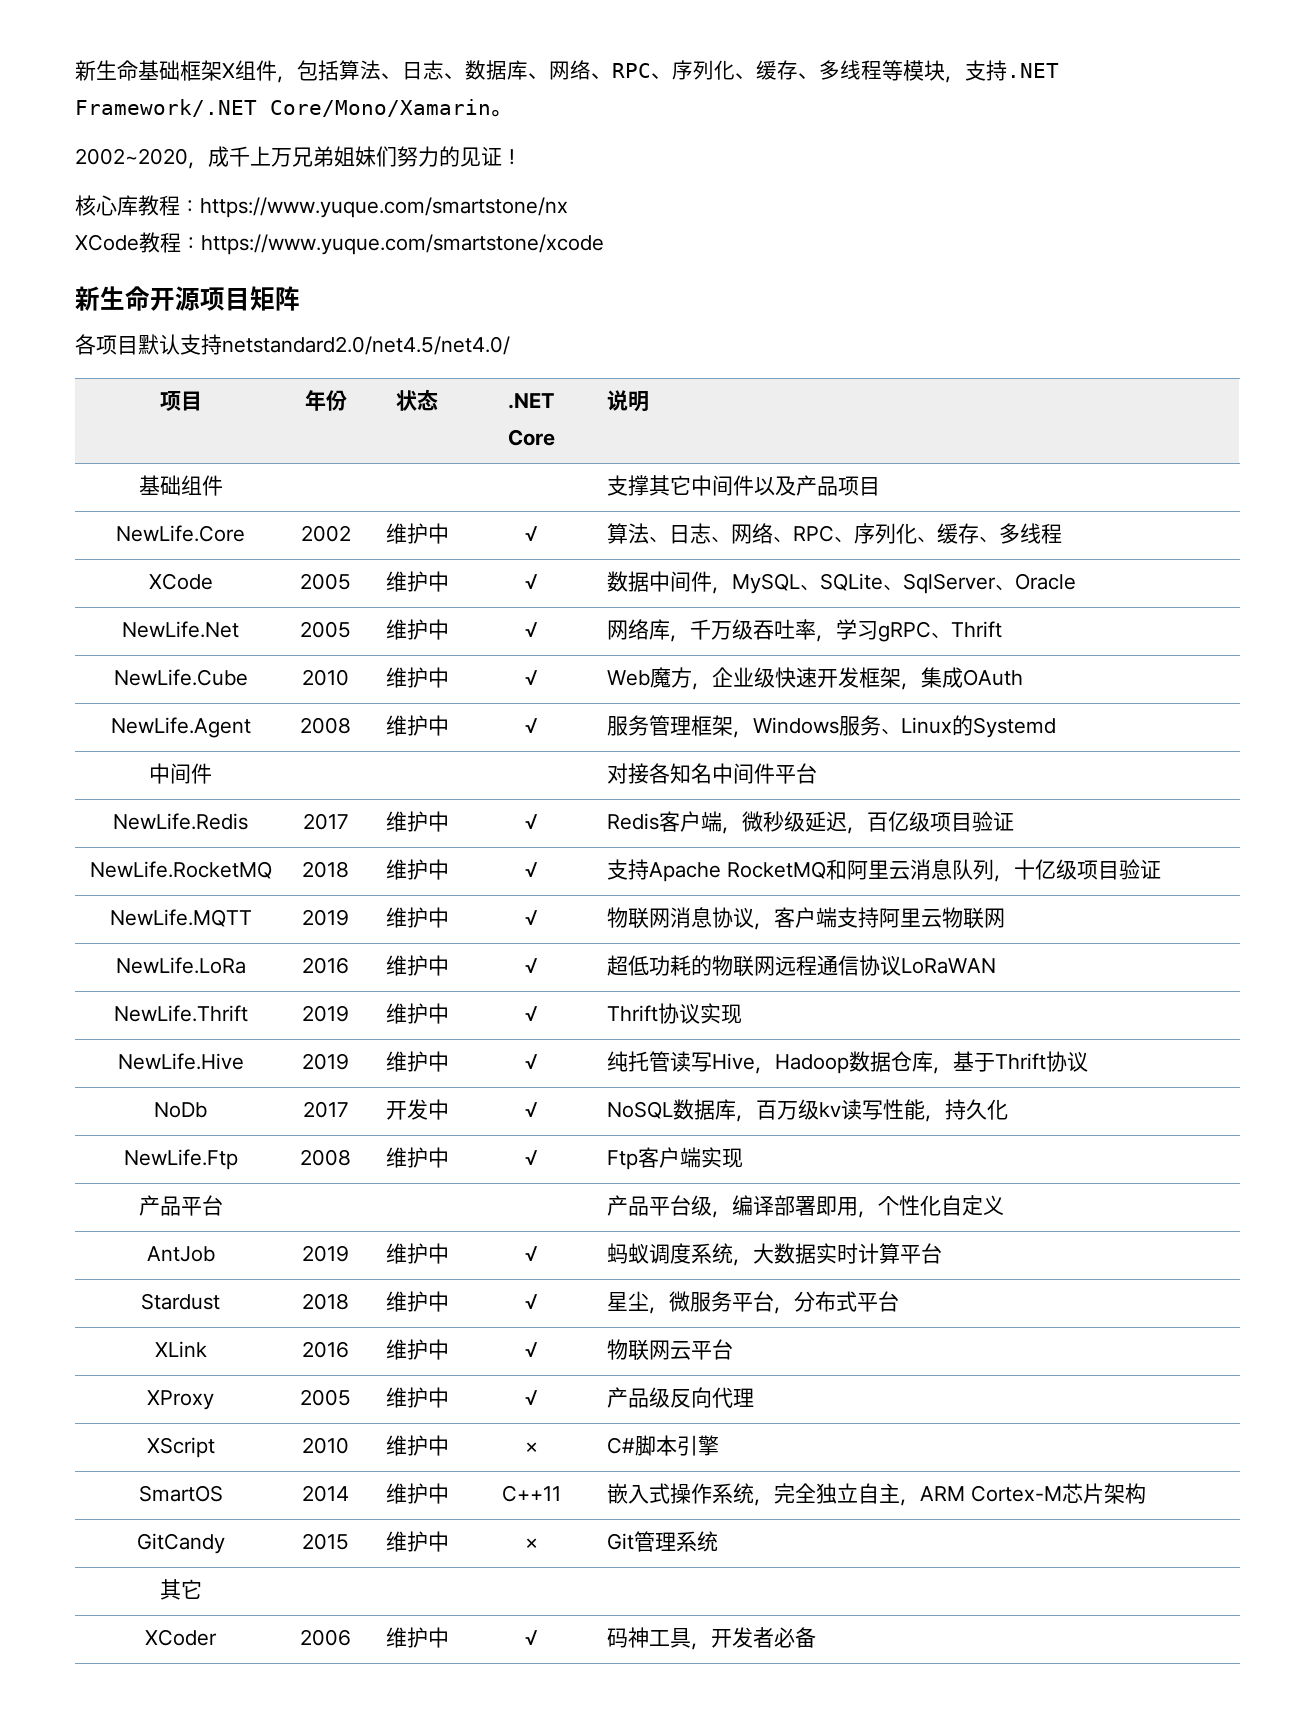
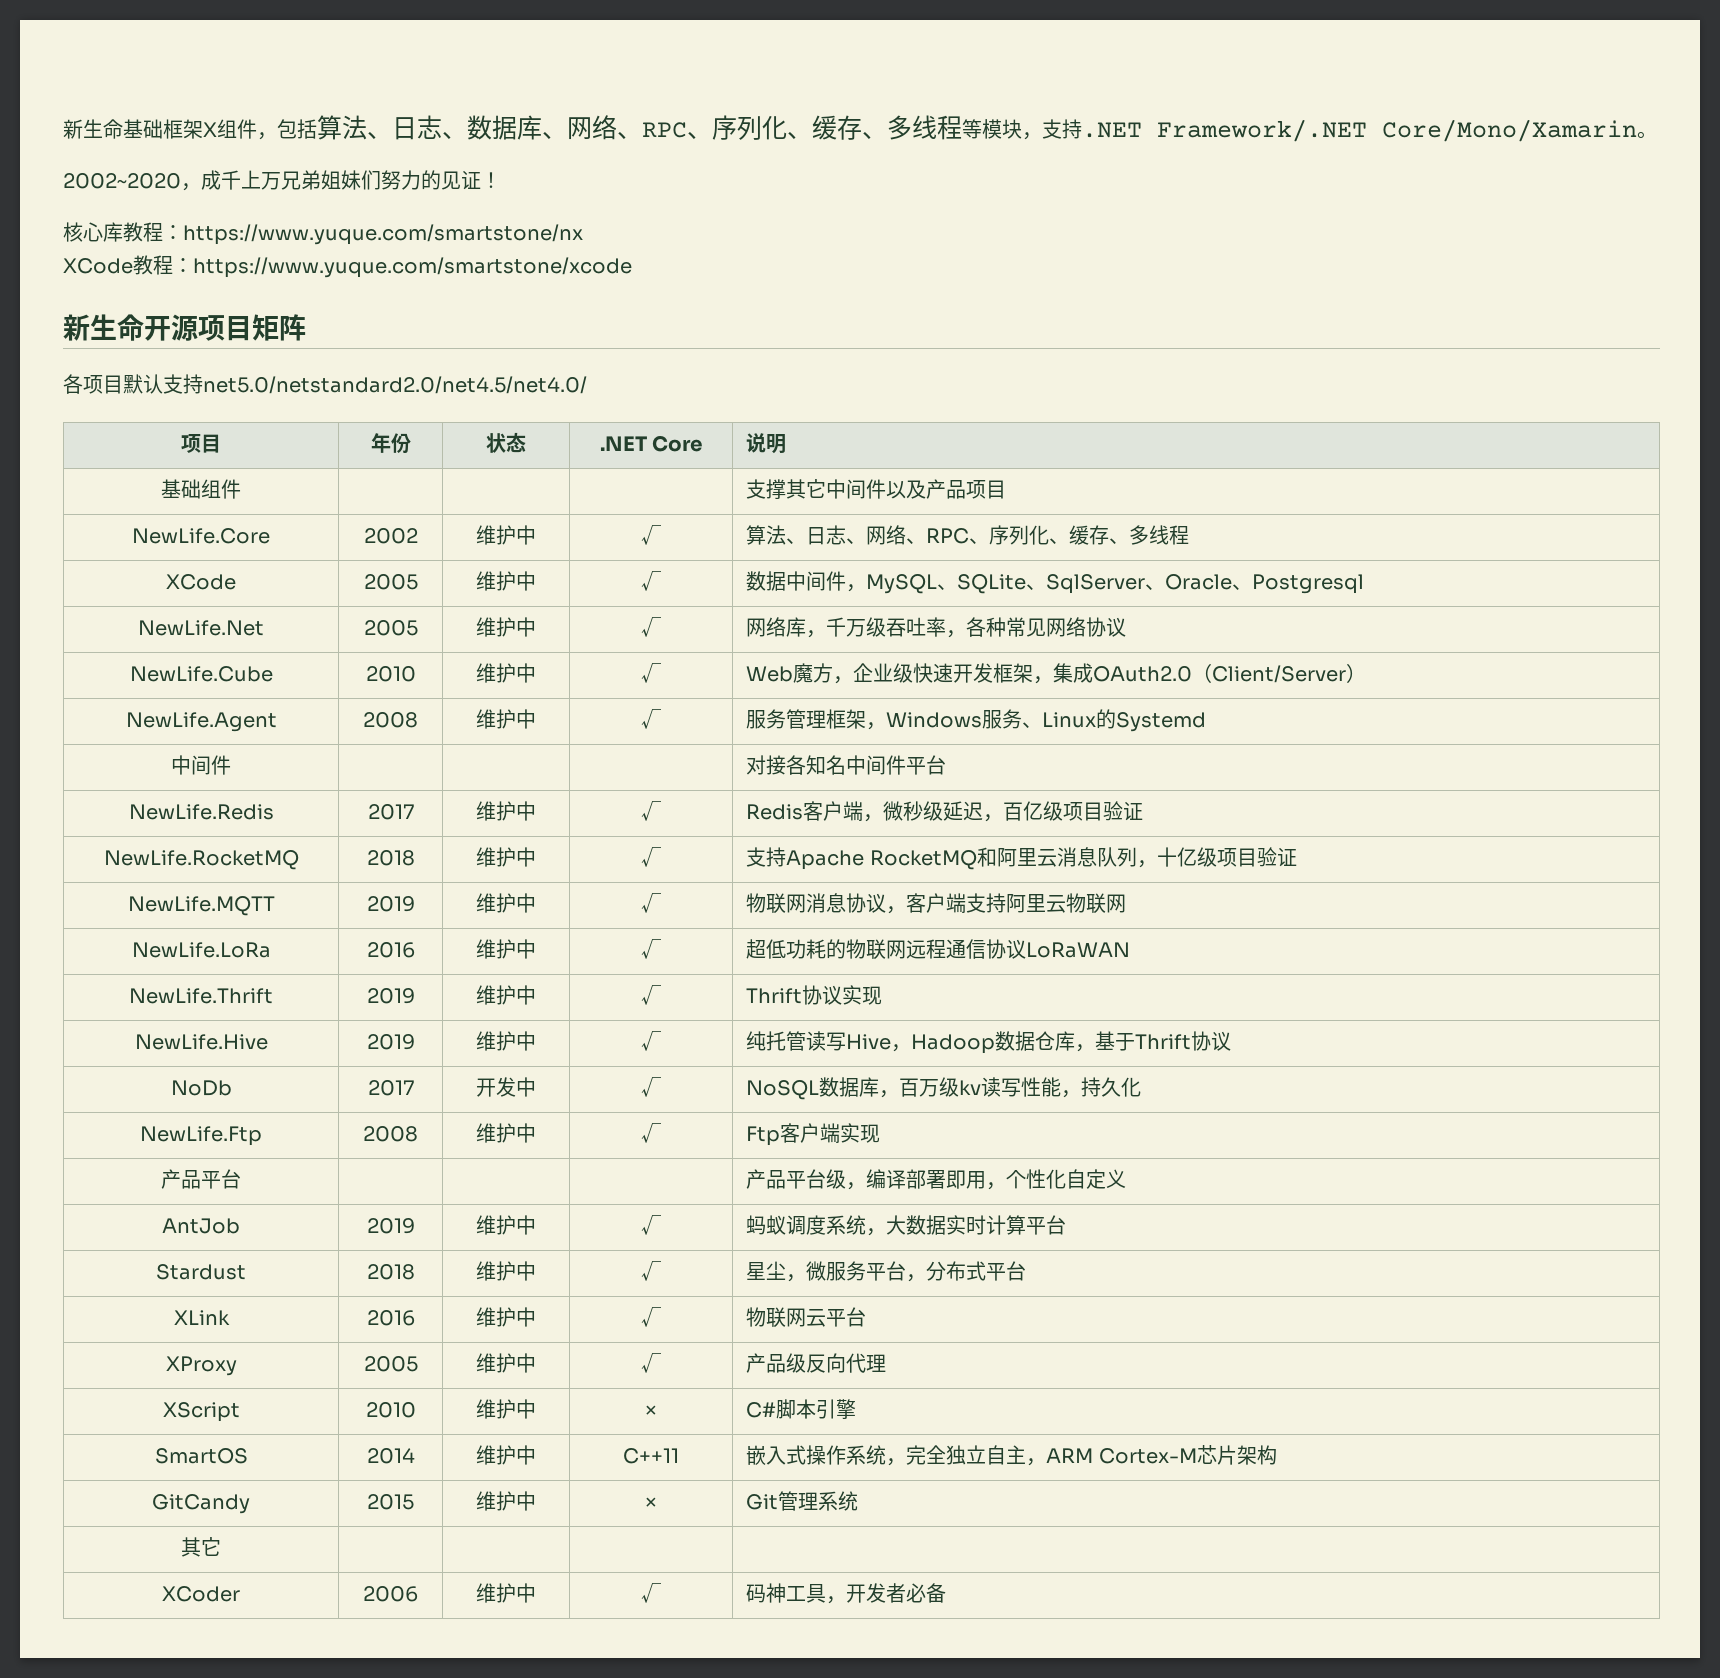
- 各项目默认支持netstandard2.0/net4.5/net4.0/
+ 各项目默认支持net5.0/netstandard2.0/net4.5/net4.0/
- XCode | 2005 | 维护中 | √ | 数据中间件，MySQL、SQLite、SqlServer、Oracle
+ XCode | 2005 | 维护中 | √ | 数据中间件，MySQL、SQLite、SqlServer、Oracle、Postgresql
- NewLife.Net | 2005 | 维护中 | √ | 网络库，千万级吞吐率，学习gRPC、Thrift
+ NewLife.Net | 2005 | 维护中 | √ | 网络库，千万级吞吐率，各种常见网络协议
- NewLife.Cube | 2010 | 维护中 | √ | Web魔方，企业级快速开发框架，集成OAuth
+ NewLife.Cube | 2010 | 维护中 | √ | Web魔方，企业级快速开发框架，集成OAuth2.0（Client/Server）

